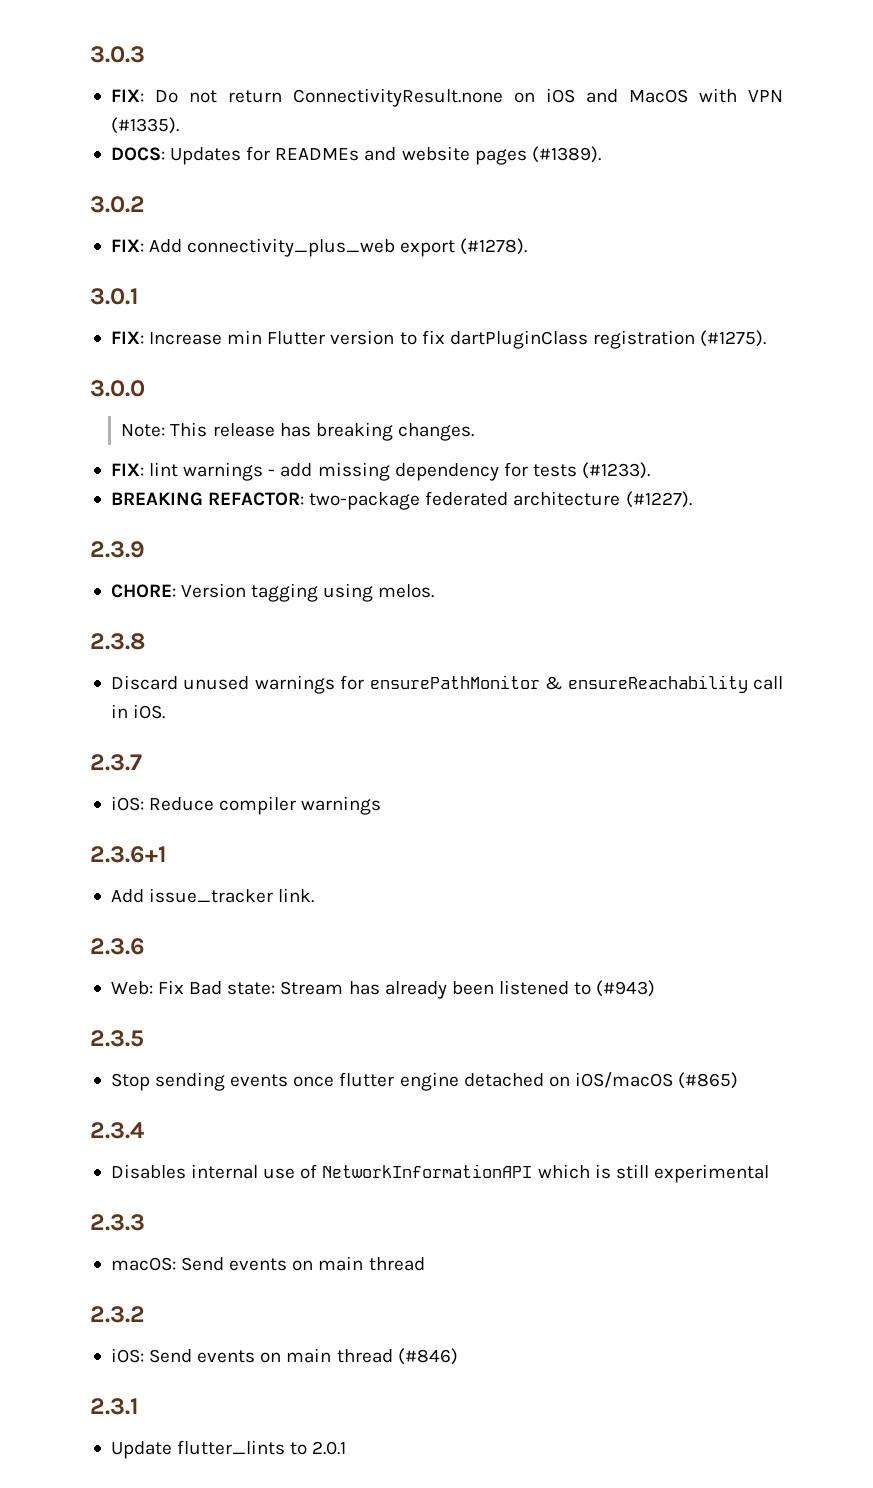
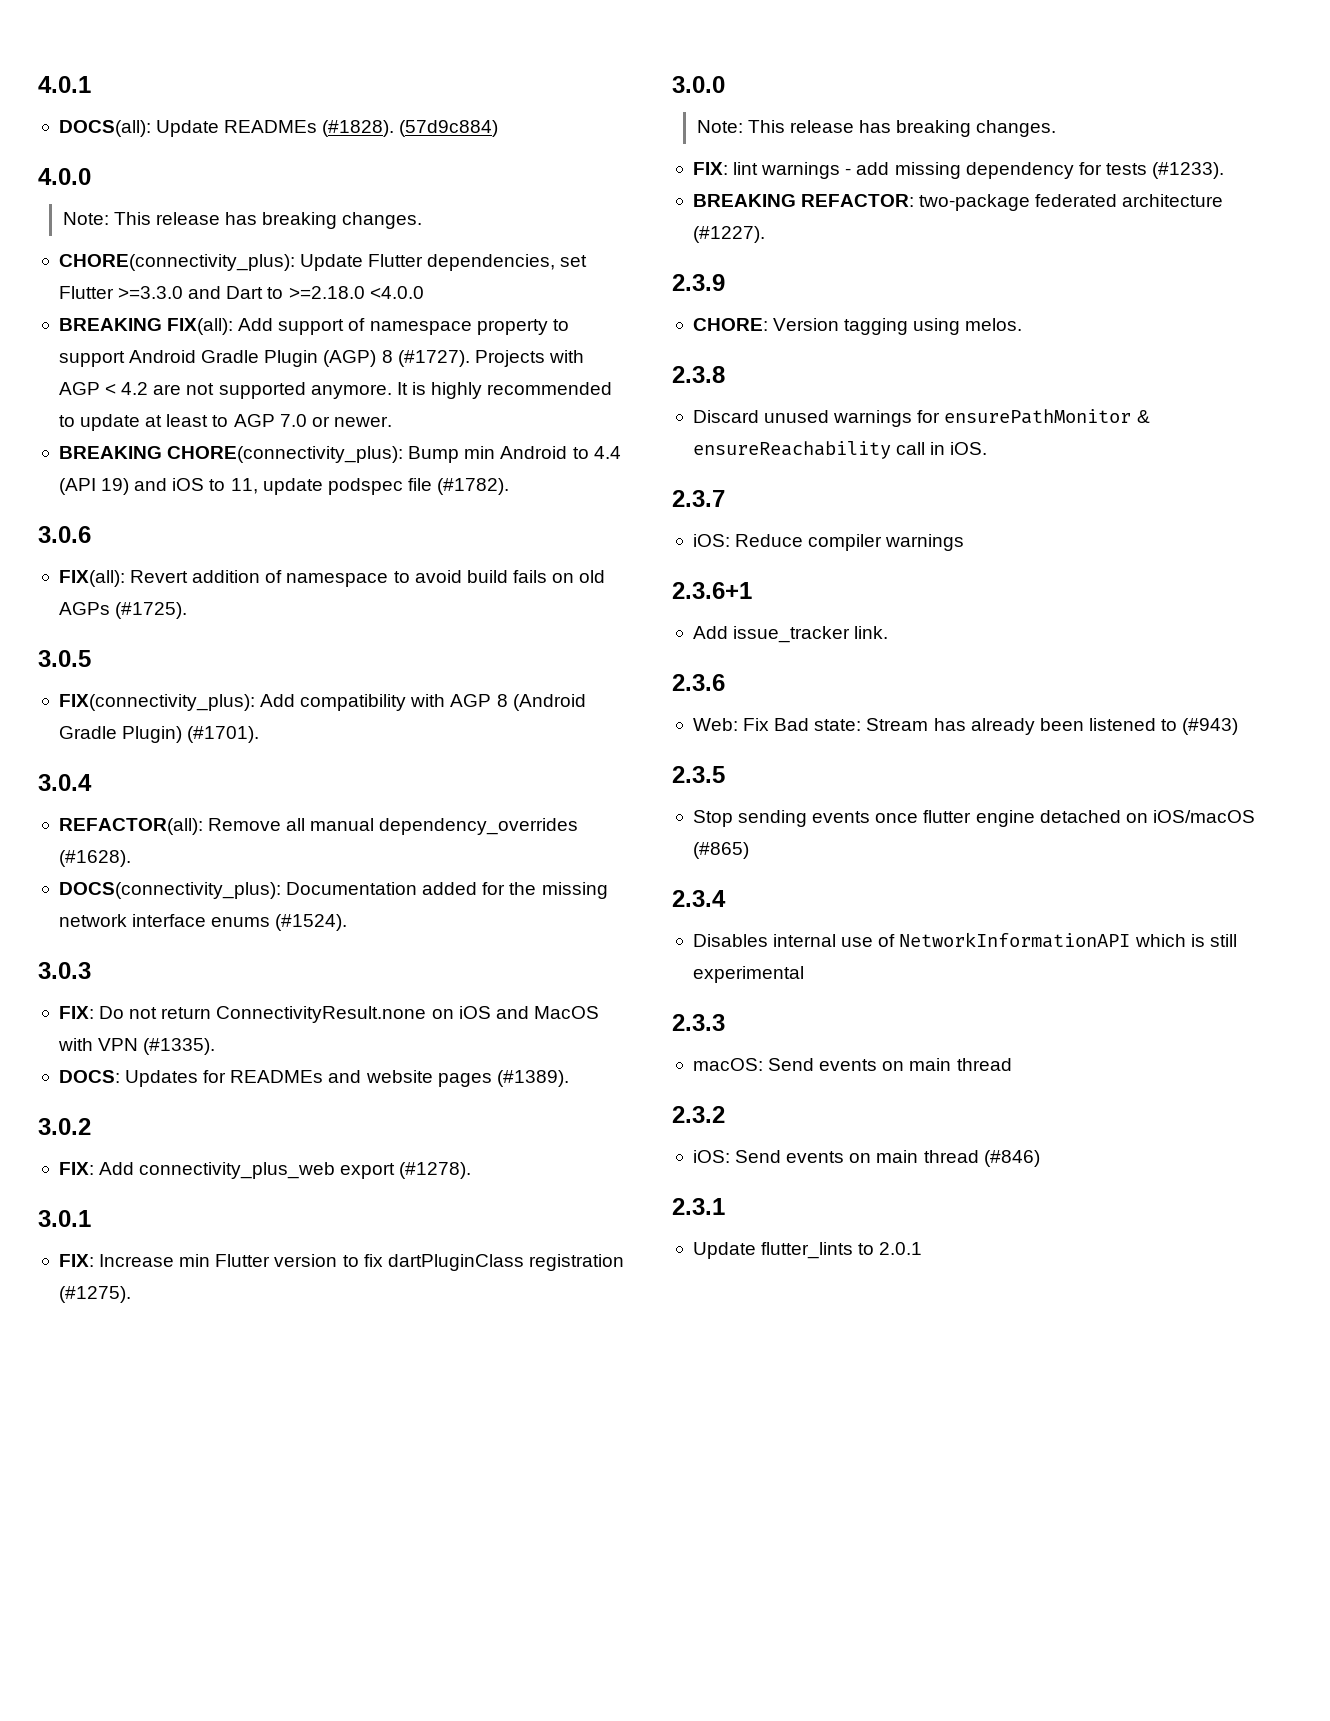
+ 4.0.1
+ DOCS(all): Update READMEs (#1828). (57d9c884)
+ 4.0.0
+ Note: This release has breaking changes.
+ CHORE(connectivity_plus): Update Flutter dependencies, set Flutter >=3.3.0 and Dart to >=2.18.0 <4.0.0
+ BREAKING FIX(all): Add support of namespace property to support Android Gradle Plugin (AGP) 8 (#1727). Projects with AGP < 4.2 are not supported anymore. It is highly recommended to update at least to AGP 7.0 or newer.
+ BREAKING CHORE(connectivity_plus): Bump min Android to 4.4 (API 19) and iOS to 11, update podspec file (#1782).
+ 3.0.6
+ FIX(all): Revert addition of namespace to avoid build fails on old AGPs (#1725).
+ 3.0.5
+ FIX(connectivity_plus): Add compatibility with AGP 8 (Android Gradle Plugin) (#1701).
+ 3.0.4
+ REFACTOR(all): Remove all manual dependency_overrides (#1628).
+ DOCS(connectivity_plus): Documentation added for the missing network interface enums (#1524).

